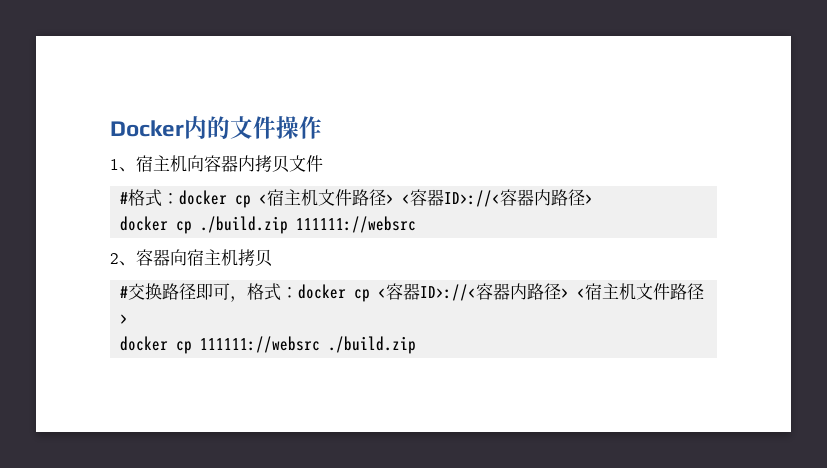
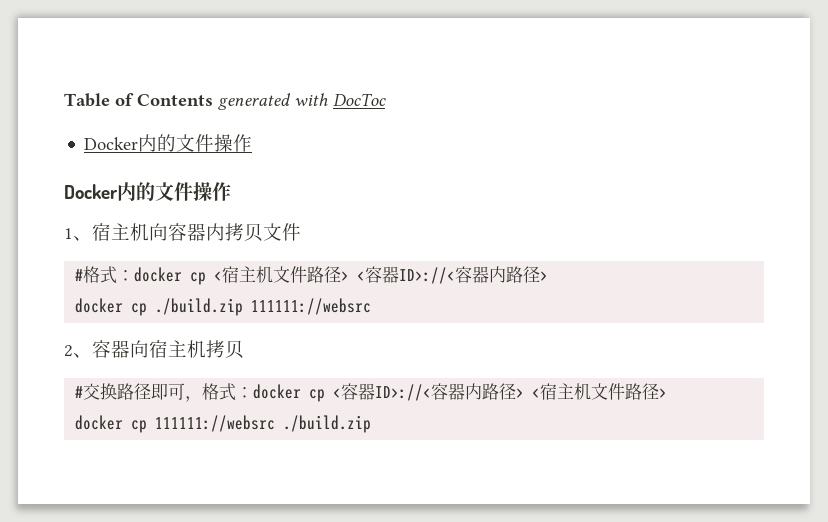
+ Table of Contents generated with DocToc
+ Docker内的文件操作

